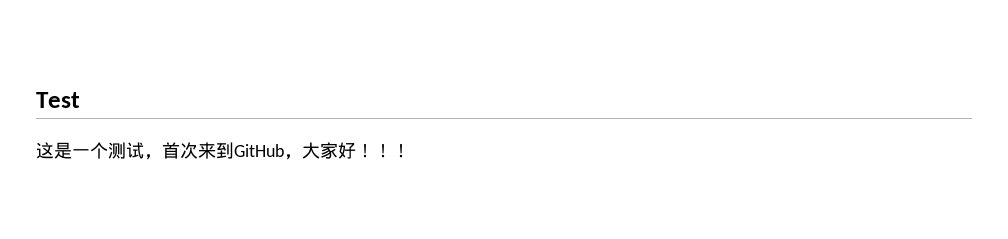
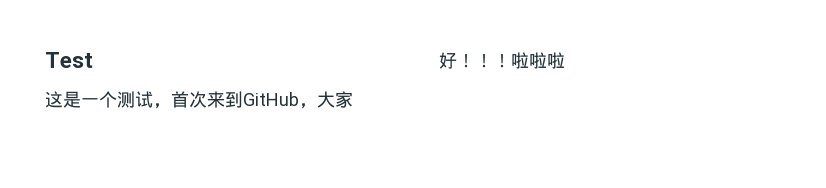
+ 啦啦啦

